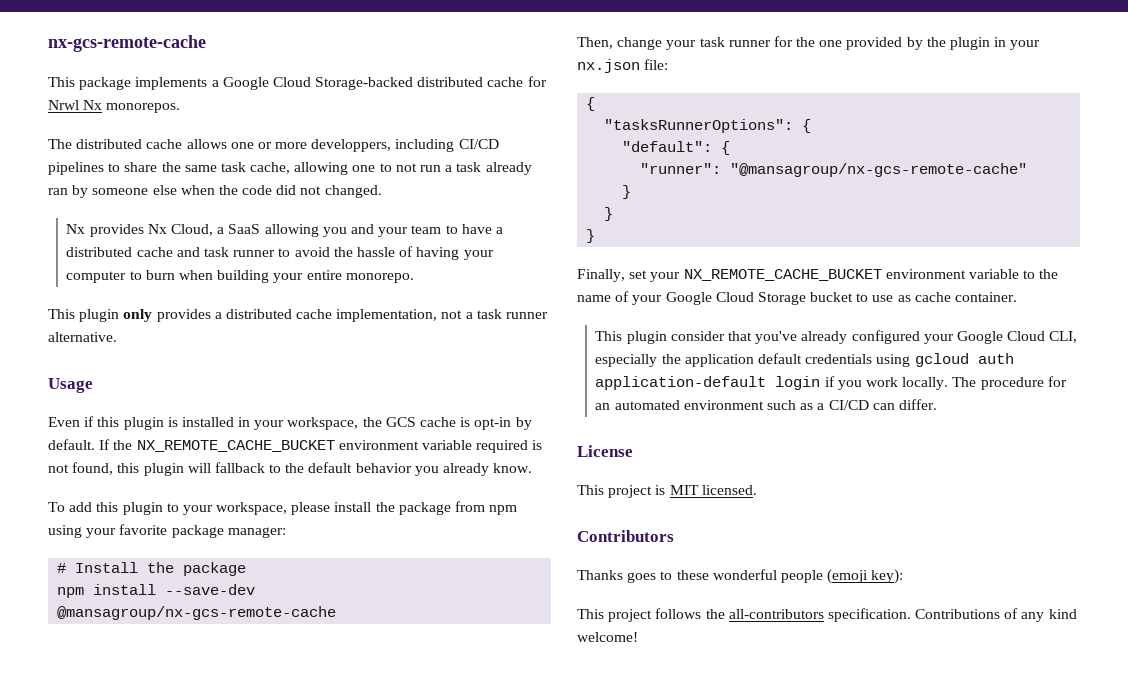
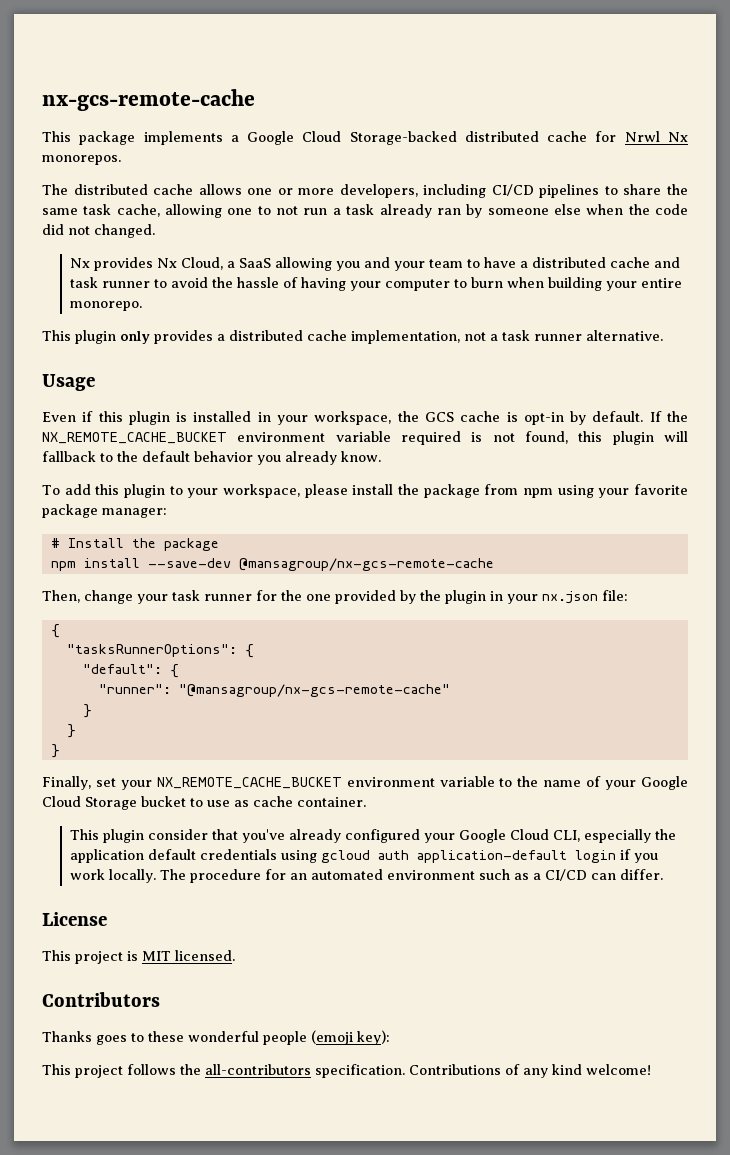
- The distributed cache allows one or more developpers, including CI/CD pipelines to share the same task cache, allowing one to not run a task already ran by someone else when the code did not changed.
+ The distributed cache allows one or more developers, including CI/CD pipelines to share the same task cache, allowing one to not run a task already ran by someone else when the code did not changed.

